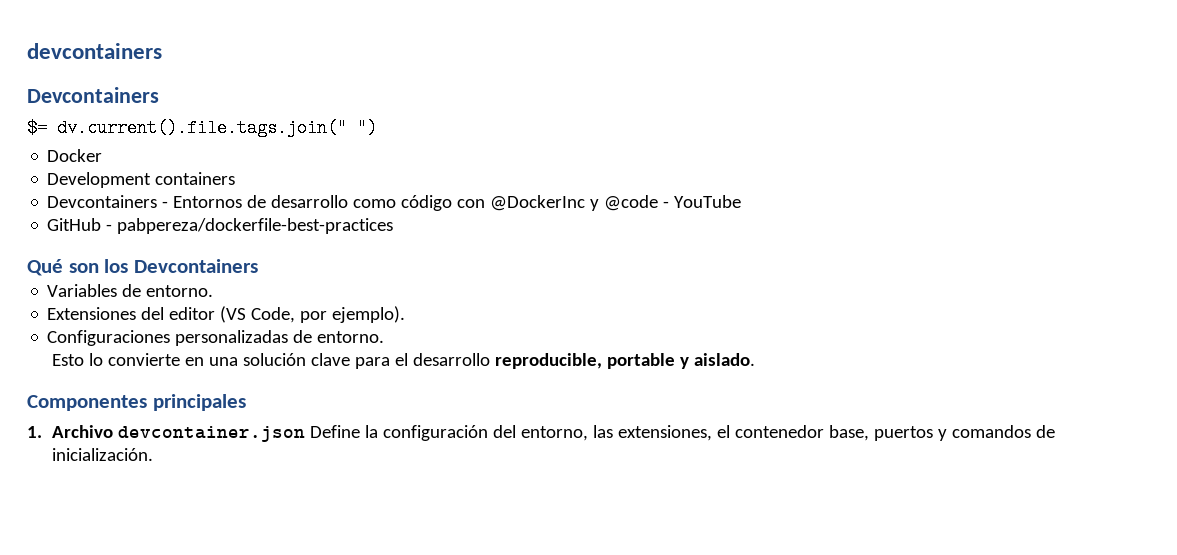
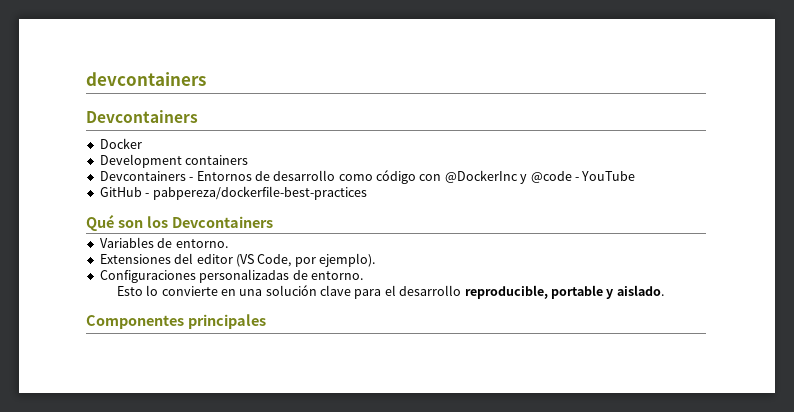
- $= dv.current().file.tags.join(" ")
- 1. Archivo devcontainer.json Define la configuración del entorno, las extensiones, el contenedor base, puertos y comandos de inicialización.

